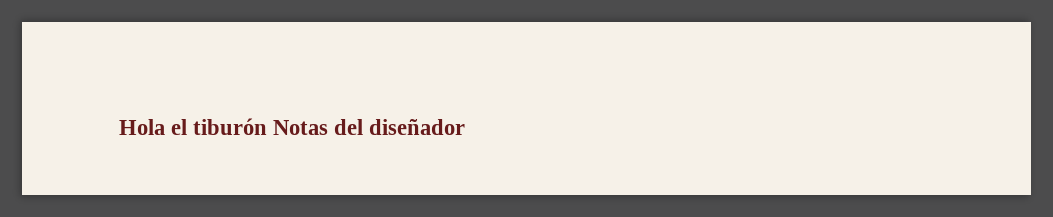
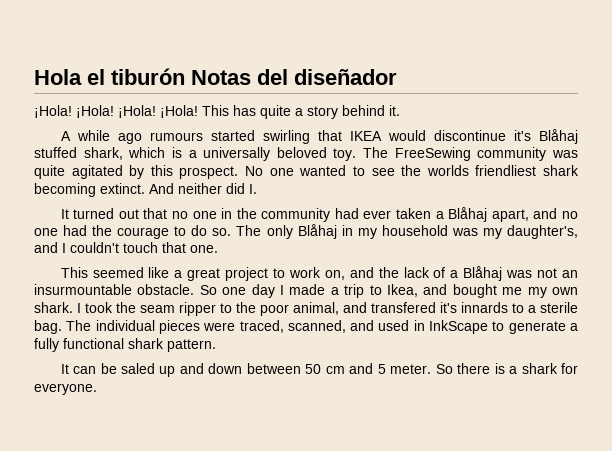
+ ¡Hola! ¡Hola! ¡Hola! ¡Hola! This has quite a story behind it.
+ A while ago rumours started swirling that IKEA would discontinue it's Blåhaj stuffed shark, which is a universally beloved toy. The FreeSewing community was quite agitated by this prospect. No one wanted to see the worlds friendliest shark becoming extinct. And neither did I.
+ It turned out that no one in the community had ever taken a Blåhaj apart, and no one had the courage to do so. The only Blåhaj in my household was my daughter's, and I couldn't touch that one.
+ This seemed like a great project to work on, and the lack of a Blåhaj was not an insurmountable obstacle. So one day I made a trip to Ikea, and bought me my own shark. I took the seam ripper to the poor animal, and transfered it's innards to a sterile bag. The individual pieces were traced, scanned, and used in InkScape to generate a fully functional shark pattern.
+ It can be saled up and down between 50 cm and 5 meter. So there is a shark for everyone.

